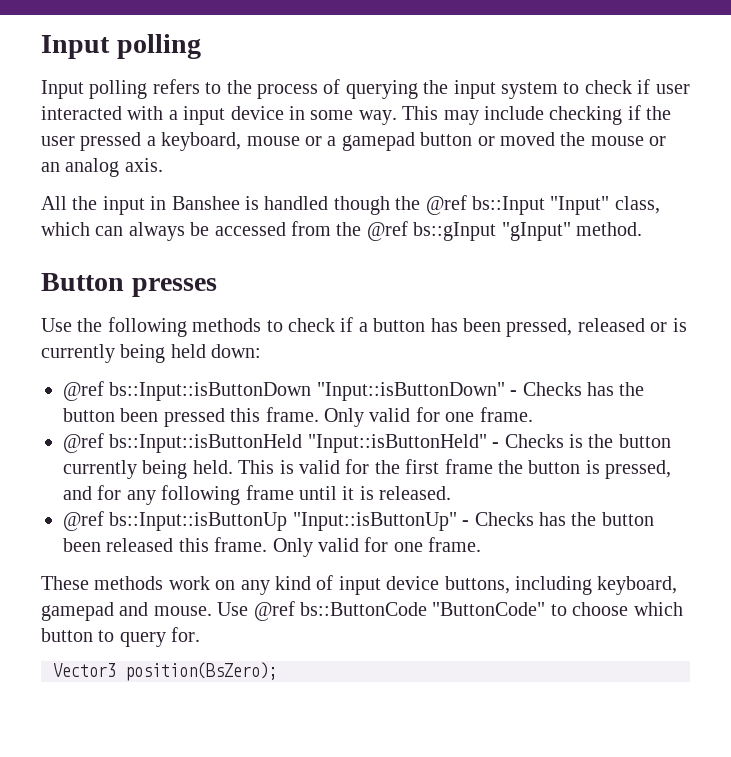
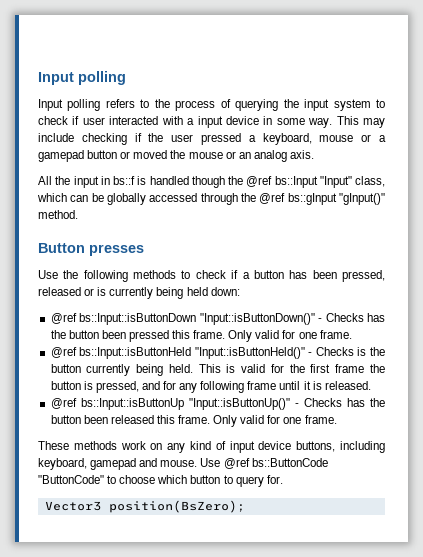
- All the input in Banshee is handled though the @ref bs::Input "Input" class, which can always be accessed from the @ref bs::gInput "gInput" method.
+ All the input in bs::f is handled though the @ref bs::Input "Input" class, which can be globally accessed through the @ref bs::gInput "gInput()" method.
- @ref bs::Input::isButtonDown "Input::isButtonDown" - Checks has the button been pressed this frame.
+ @ref bs::Input::isButtonDown "Input::isButtonDown()" - Checks has the button been pressed this frame.
- @ref bs::Input::isButtonHeld "Input::isButtonHeld" - Checks is the button currently being held.
+ @ref bs::Input::isButtonHeld "Input::isButtonHeld()" - Checks is the button currently being held.
- @ref bs::Input::isButtonUp "Input::isButtonUp" - Checks has the button been released this frame.
+ @ref bs::Input::isButtonUp "Input::isButtonUp()" - Checks has the button been released this frame.

